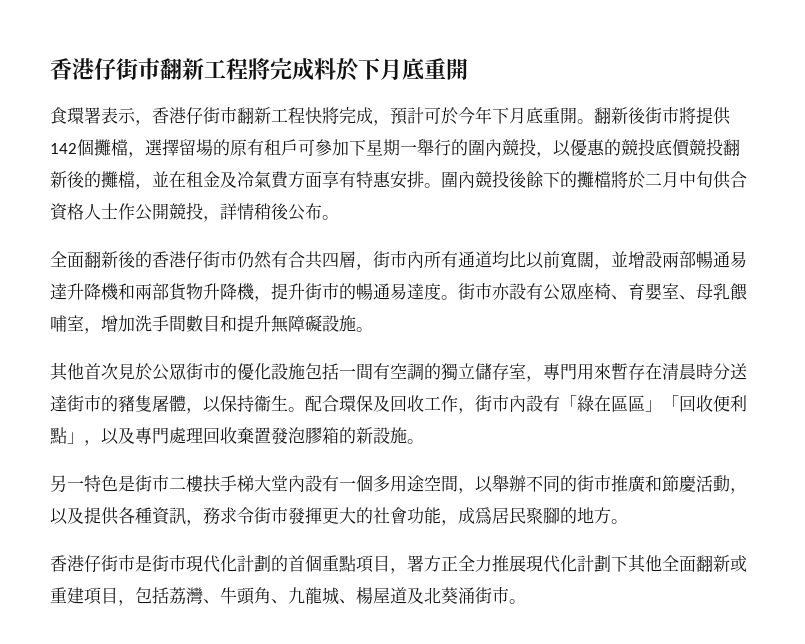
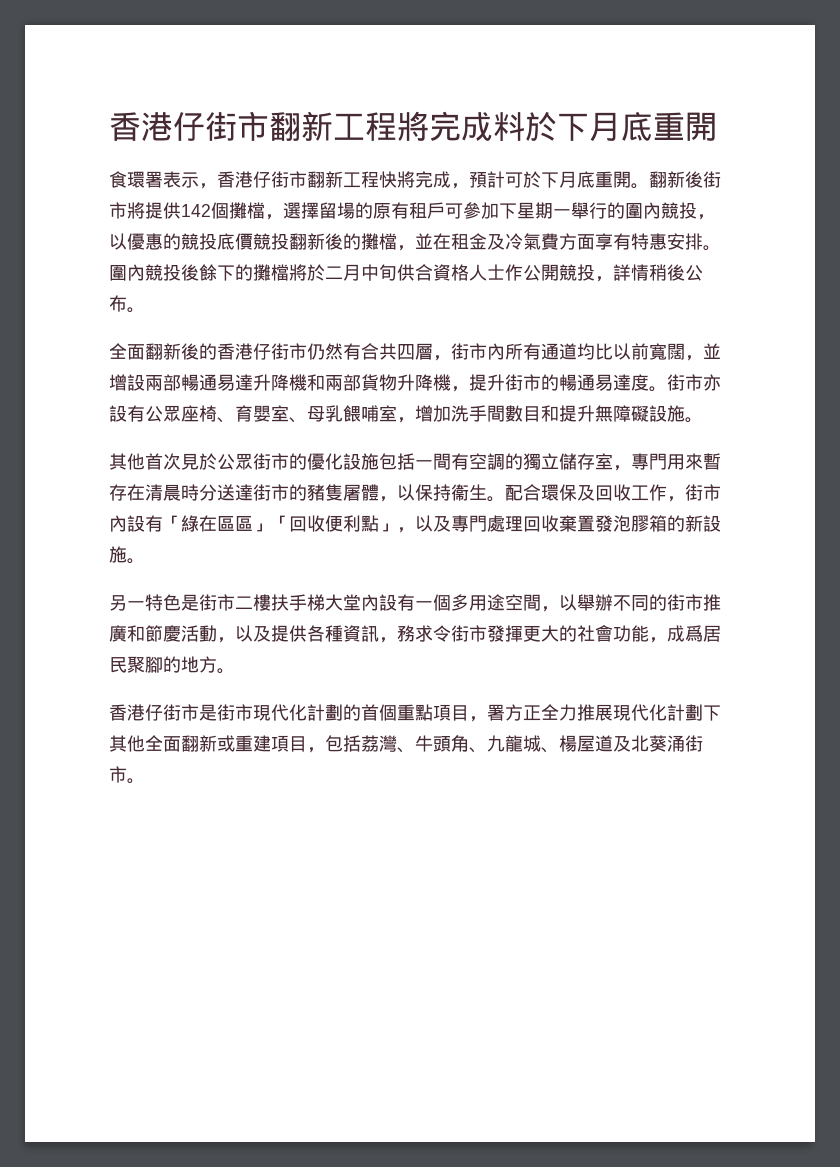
- 食環署表示，香港仔街市翻新工程快將完成，預計可於今年下月底重開。
+ 食環署表示，香港仔街市翻新工程快將完成，預計可於下月底重開。

